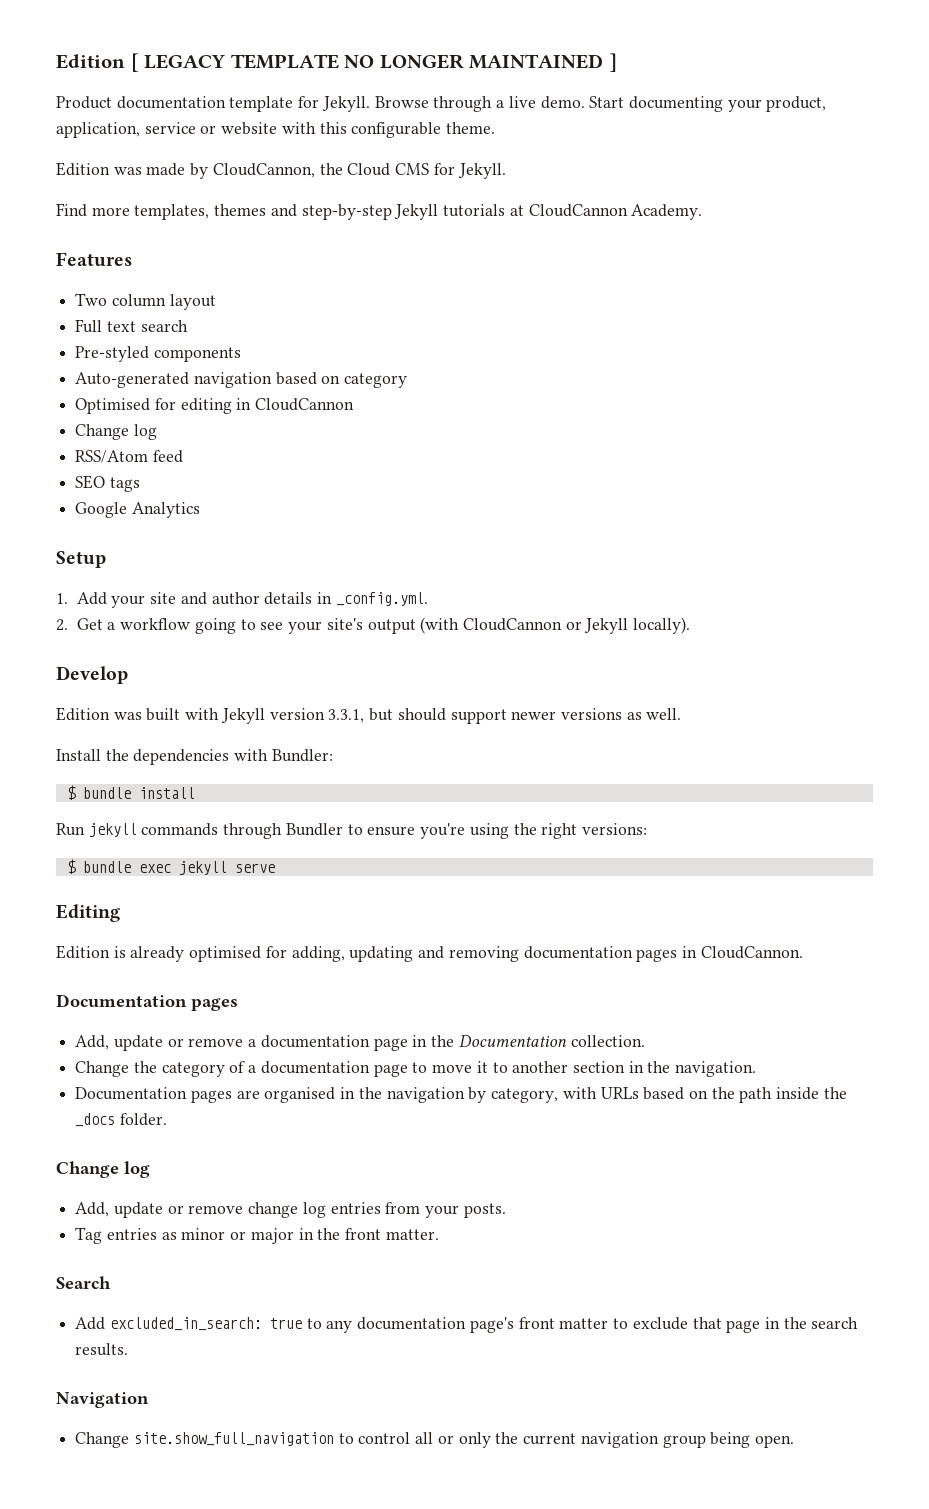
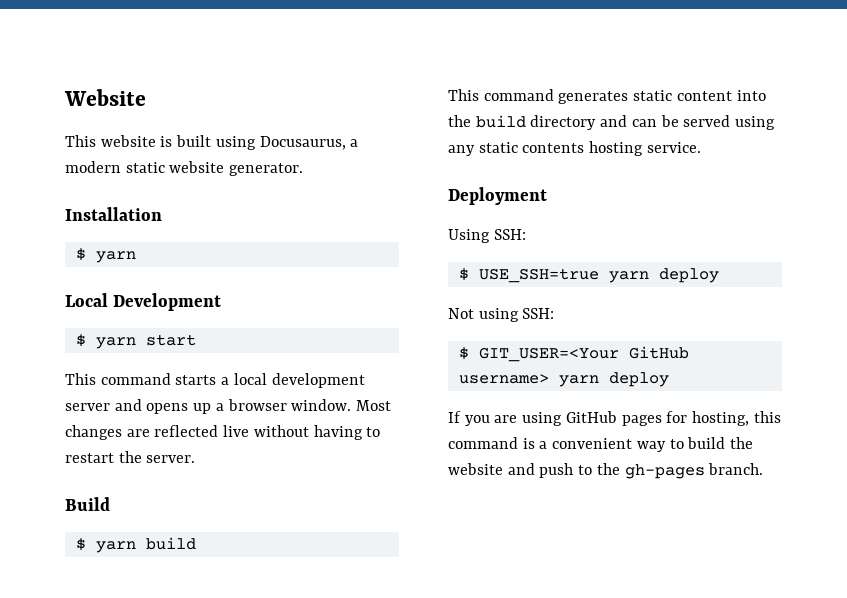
- Edition [ LEGACY TEMPLATE NO LONGER MAINTAINED ]
- Product documentation template for Jekyll. Browse through a live demo. Start documenting your product, application, service or website with this configurable theme.
- Edition was made by CloudCannon, the Cloud CMS for Jekyll.
- Find more templates, themes and step-by-step Jekyll tutorials at CloudCannon Academy.
- Features
- Two column layout
- Full text search
- Pre-styled components
- Auto-generated navigation based on category
- Optimised for editing in CloudCannon
- Change log
- RSS/Atom feed
- SEO tags
- Google Analytics
- Setup
- 1. Add your site and author details in _config.yml.
- 2. Get a workflow going to see your site's output (with CloudCannon or Jekyll locally).
- Develop
- Edition was built with Jekyll version 3.3.1, but should support newer versions as well.
- Install the dependencies with Bundler:
- $ bundle install
- Run jekyll commands through Bundler to ensure you're using the right versions:
- $ bundle exec jekyll serve
- Editing
- Edition is already optimised for adding, updating and removing documentation pages in CloudCannon.
- Documentation pages
- Add, update or remove a documentation page in the Documentation collection.
- Change the category of a documentation page to move it to another section in the navigation.
- Documentation pages are organised in the navigation by category, with URLs based on the path inside the _docs folder.
- Change log
- Add, update or remove change log entries from your posts.
- Tag entries as minor or major in the front matter.
- Search
- Add excluded_in_search: true to any documentation page's front matter to exclude that page in the search results.
- Navigation
- Change site.show_full_navigation to control all or only the current navigation group being open.
+ Website
+ This website is built using Docusaurus, a modern static website generator.
+ Installation
+ $ yarn
+ Local Development
+ $ yarn start
+ This command starts a local development server and opens up a browser window. Most changes are reflected live without having to restart the server.
+ Build
+ $ yarn build
+ This command generates static content into the build directory and can be served using any static contents hosting service.
+ Deployment
+ Using SSH:
+ $ USE_SSH=true yarn deploy
+ Not using SSH:
+ $ GIT_USER=<Your GitHub username> yarn deploy
+ If you are using GitHub pages for hosting, this command is a convenient way to build the website and push to the gh-pages branch.

